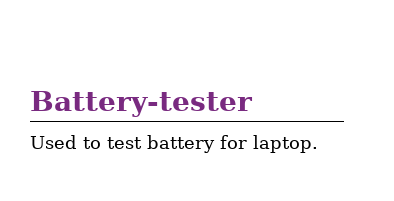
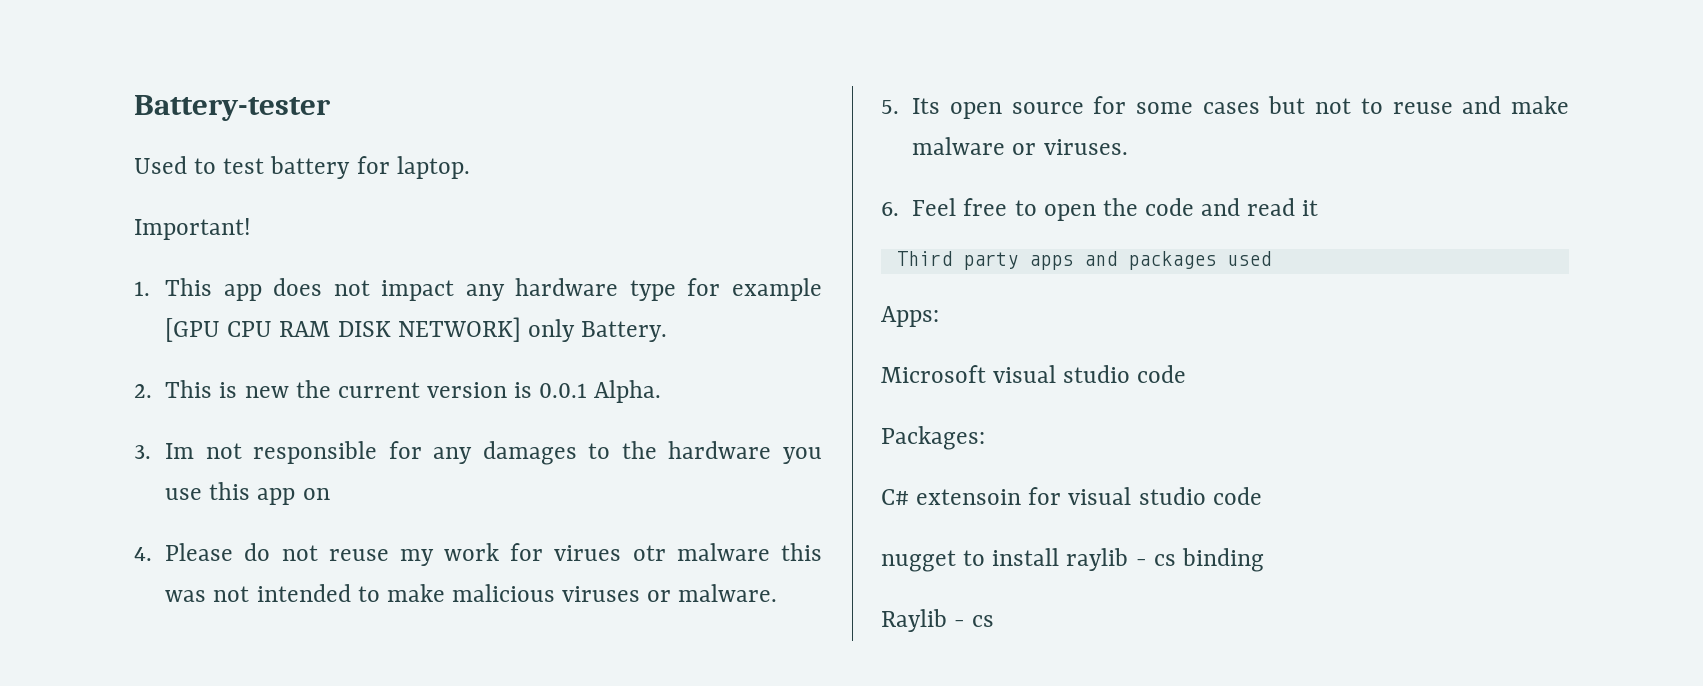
+ Important!
+ 1. This app does not impact any hardware type for example [GPU CPU RAM DISK NETWORK] only Battery.
+ 2. This is new the current version is 0.0.1 Alpha.
+ 3. Im not responsible for any damages to the hardware you use this app on
+ 4. Please do not reuse my work for virues otr malware this was not intended to make malicious viruses or malware.
+ 5. Its open source for some cases but not to reuse and make malware or viruses.
+ 6. Feel free to open the code and read it
+ Third party apps and packages used
+ Apps:
+ Microsoft visual studio code
+ Packages:
+ C# extensoin for visual studio code
+ nugget to install raylib - cs binding
+ Raylib - cs

